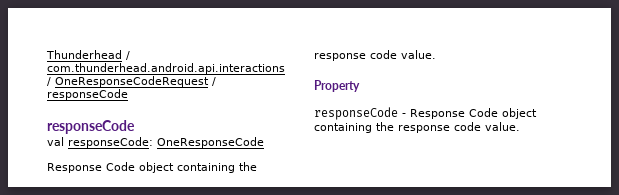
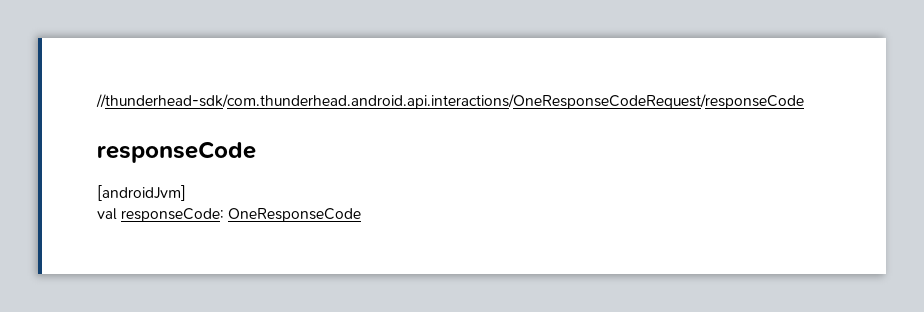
- Thunderhead / com.thunderhead.android.api.interactions / OneResponseCodeRequest / responseCode
+ //thunderhead-sdk/com.thunderhead.android.api.interactions/OneResponseCodeRequest/responseCode
  responseCode
+ [androidJvm]
  val responseCode: OneResponseCode
- Response Code object containing the response code value.
- Property
- responseCode - Response Code object containing the response code value.

